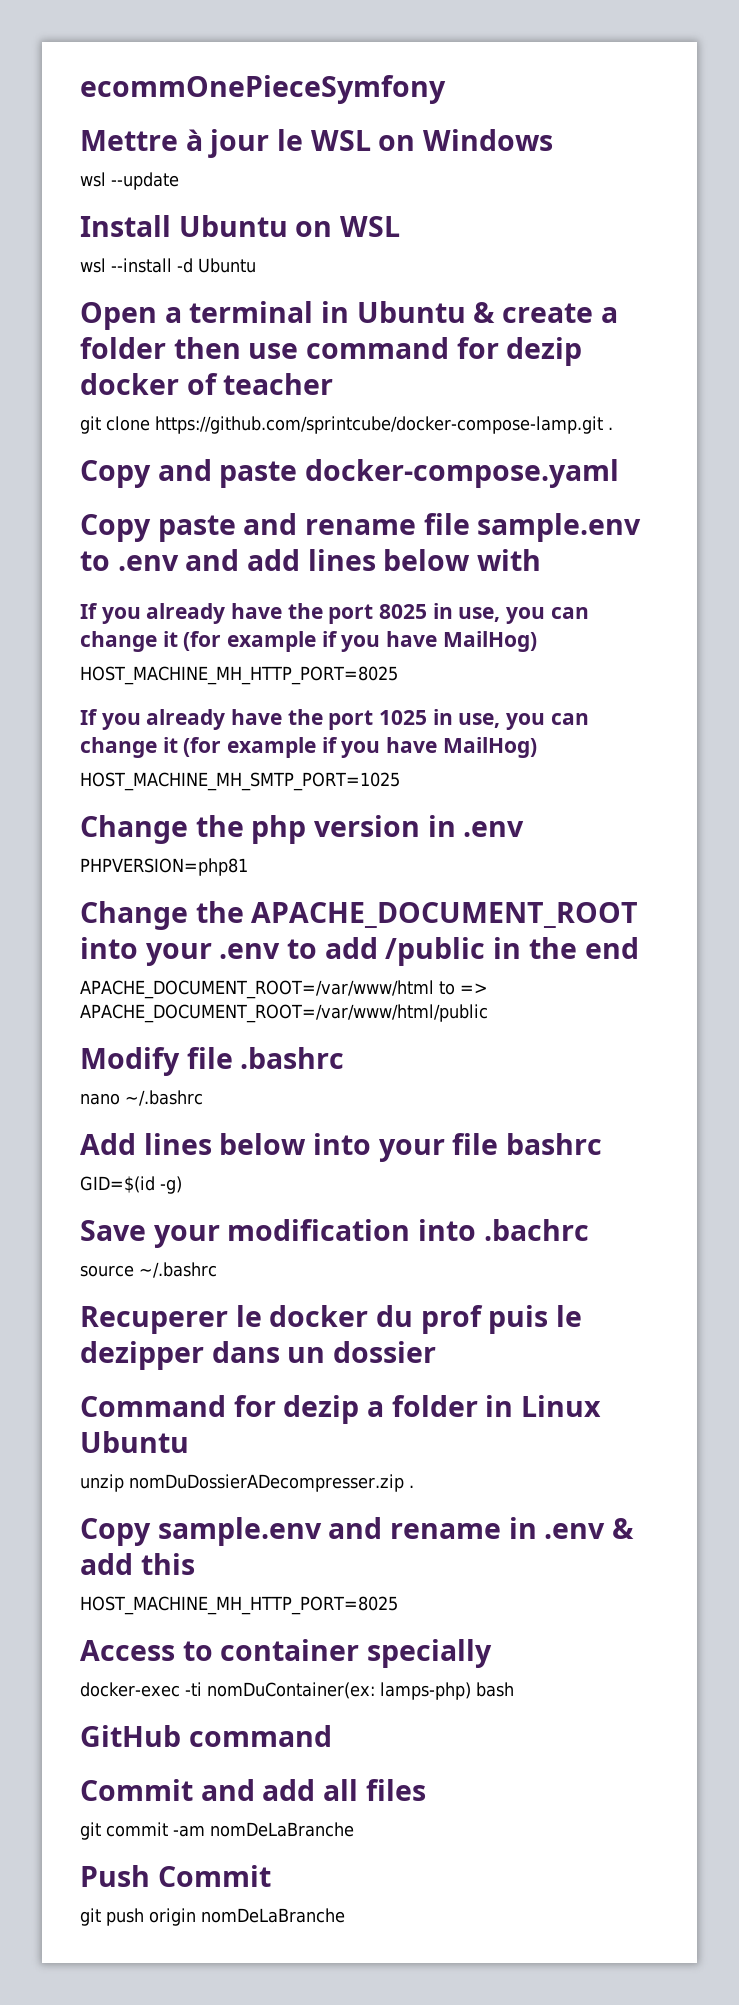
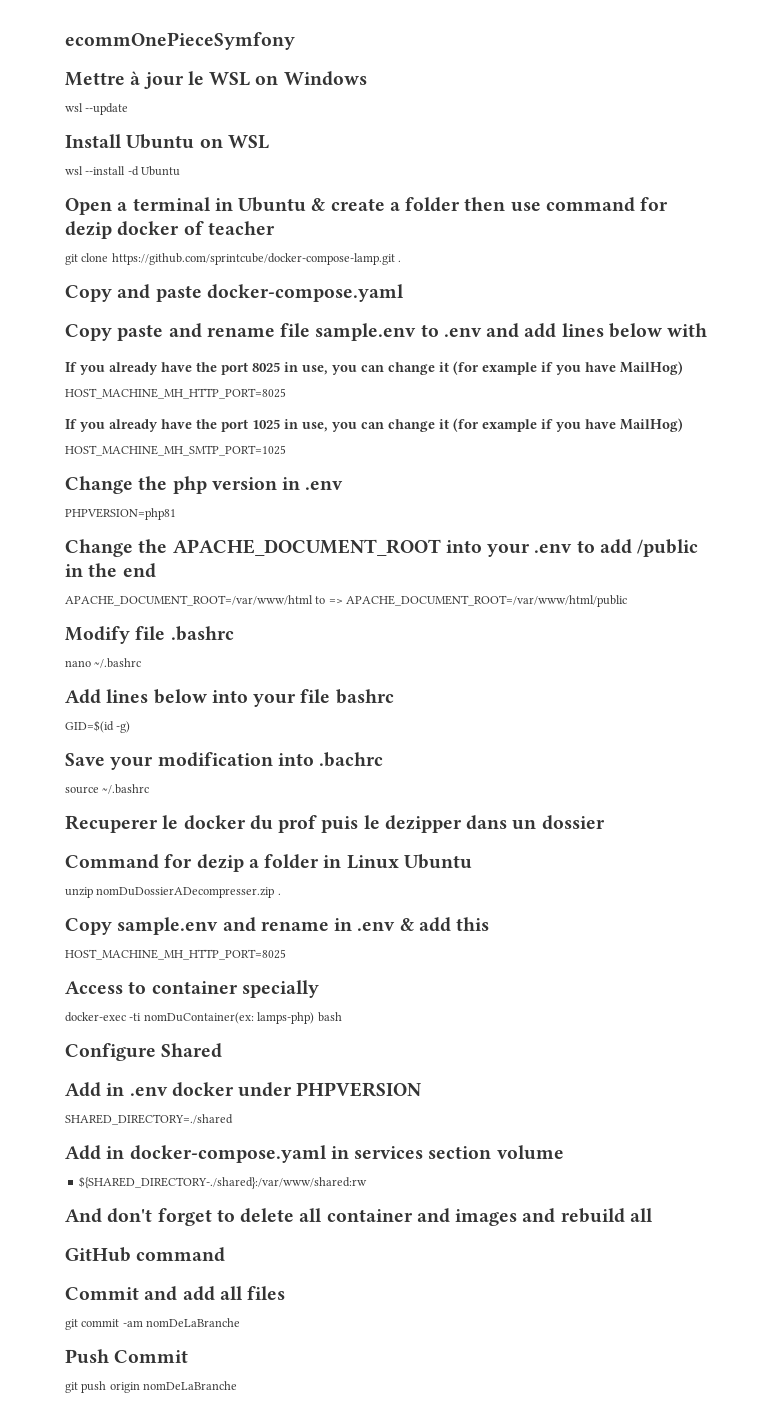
+ Configure Shared
+ Add in .env docker under PHPVERSION
+ SHARED_DIRECTORY=./shared
+ Add in docker-compose.yaml in services section volume
+ ${SHARED_DIRECTORY-./shared}:/var/www/shared:rw
+ And don't forget to delete all container and images and rebuild all

